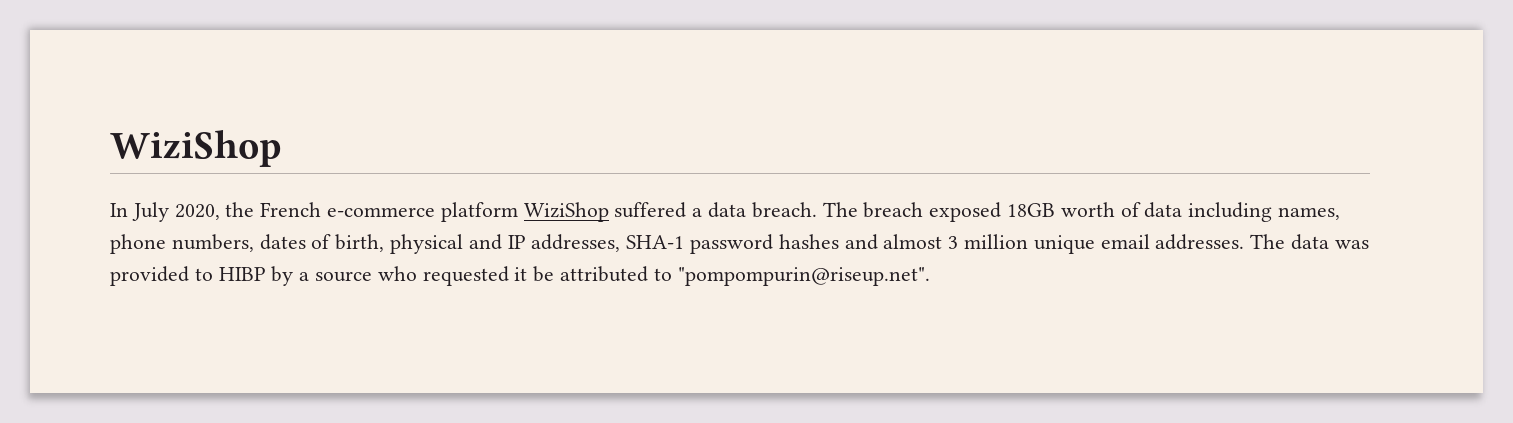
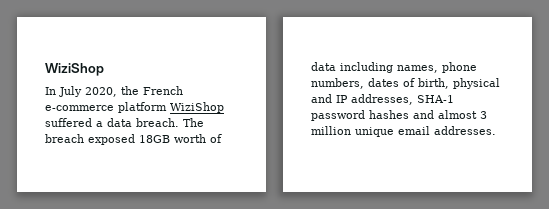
- The data was provided to HIBP by a source who requested it be attributed to "pompompurin@riseup.net".

